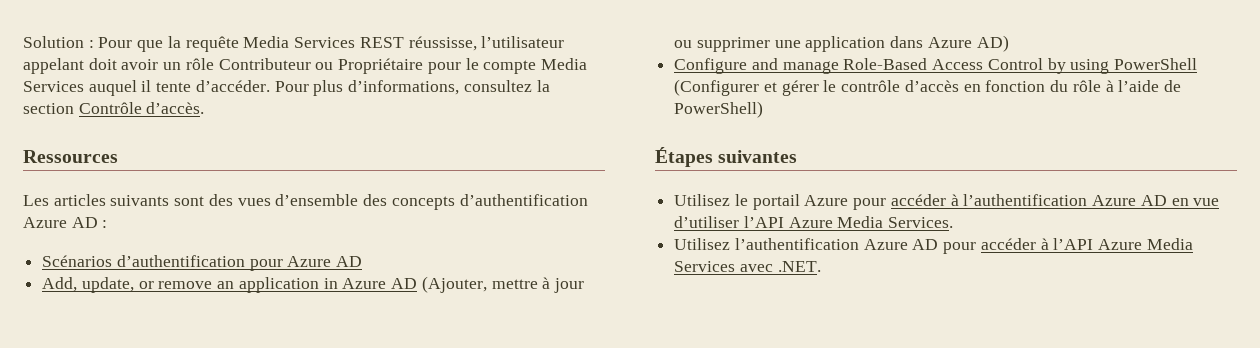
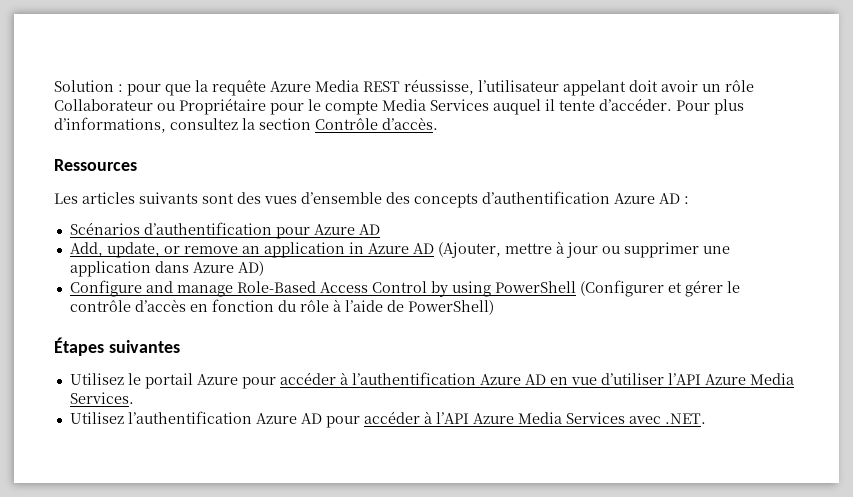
- Solution : Pour que la requête Media Services REST réussisse, l’utilisateur appelant doit avoir un rôle Contributeur ou Propriétaire pour le compte Media Services auquel il tente d’accéder.
+ Solution : pour que la requête Azure Media REST réussisse, l’utilisateur appelant doit avoir un rôle Collaborateur ou Propriétaire pour le compte Media Services auquel il tente d’accéder.

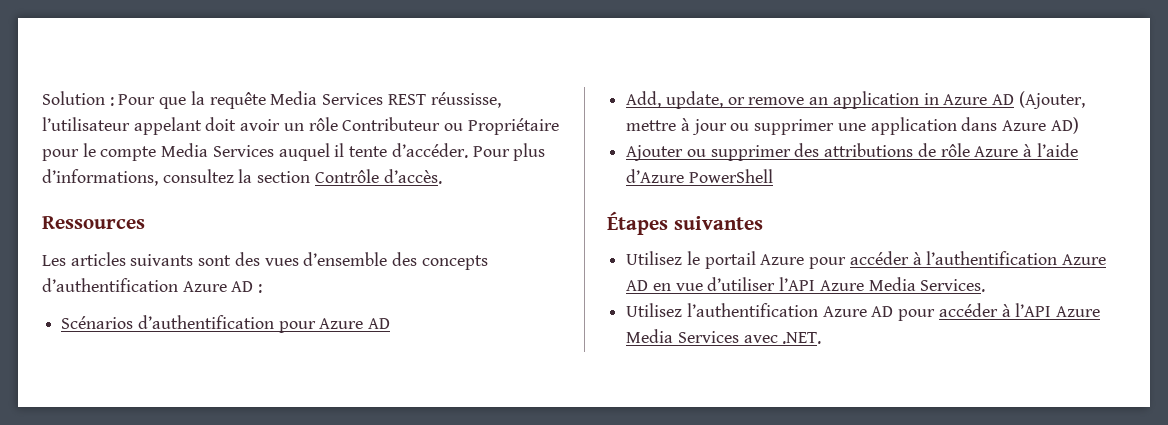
- Solution : pour que la requête Azure Media REST réussisse, l’utilisateur appelant doit avoir un rôle Collaborateur ou Propriétaire pour le compte Media Services auquel il tente d’accéder.
+ Solution : Pour que la requête Media Services REST réussisse, l’utilisateur appelant doit avoir un rôle Contributeur ou Propriétaire pour le compte Media Services auquel il tente d’accéder.
- Configure and manage Role-Based Access Control by using PowerShell (Configurer et gérer le contrôle d’accès en fonction du rôle à l’aide de PowerShell)
+ Ajouter ou supprimer des attributions de rôle Azure à l’aide d’Azure PowerShell

